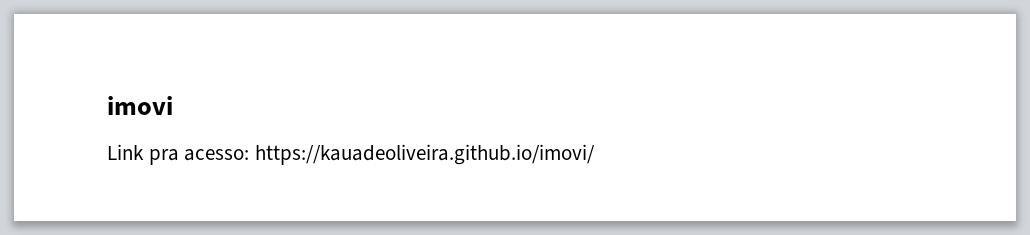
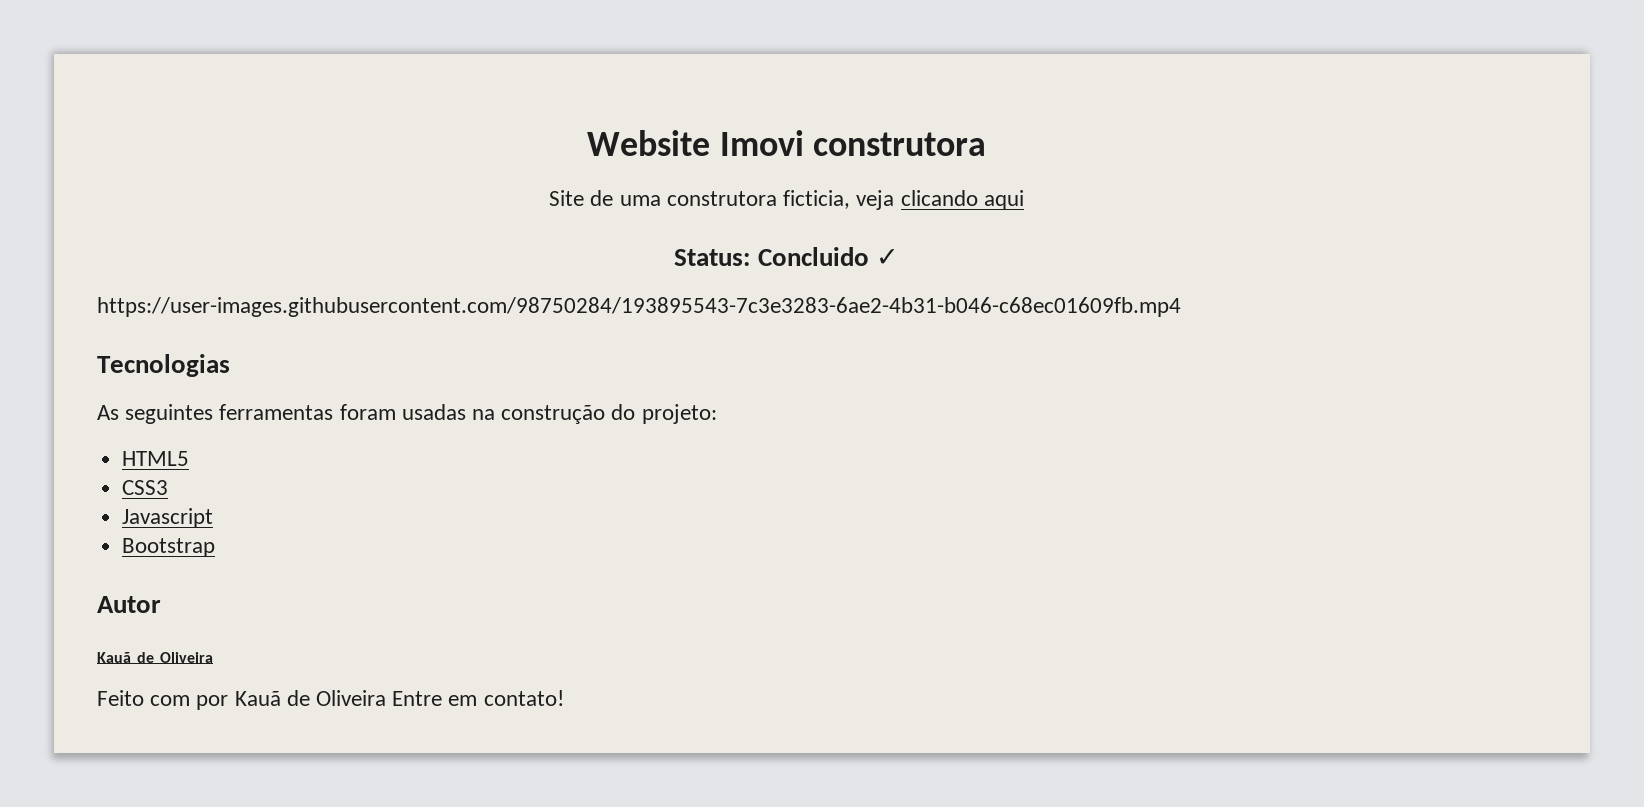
- imovi
- Link pra acesso: https://kauadeoliveira.github.io/imovi/
+ Website Imovi construtora
+ Site de uma construtora ficticia, veja clicando aqui
+ Status: Concluido ✓
+ https://user-images.githubusercontent.com/98750284/193895543-7c3e3283-6ae2-4b31-b046-c68ec01609fb.mp4
+ Tecnologias
+ As seguintes ferramentas foram usadas na construção do projeto:
+ HTML5
+ CSS3
+ Javascript
+ Bootstrap
+ Autor
+ Kauã de Oliveira
+ Feito com por Kauã de Oliveira Entre em contato!

